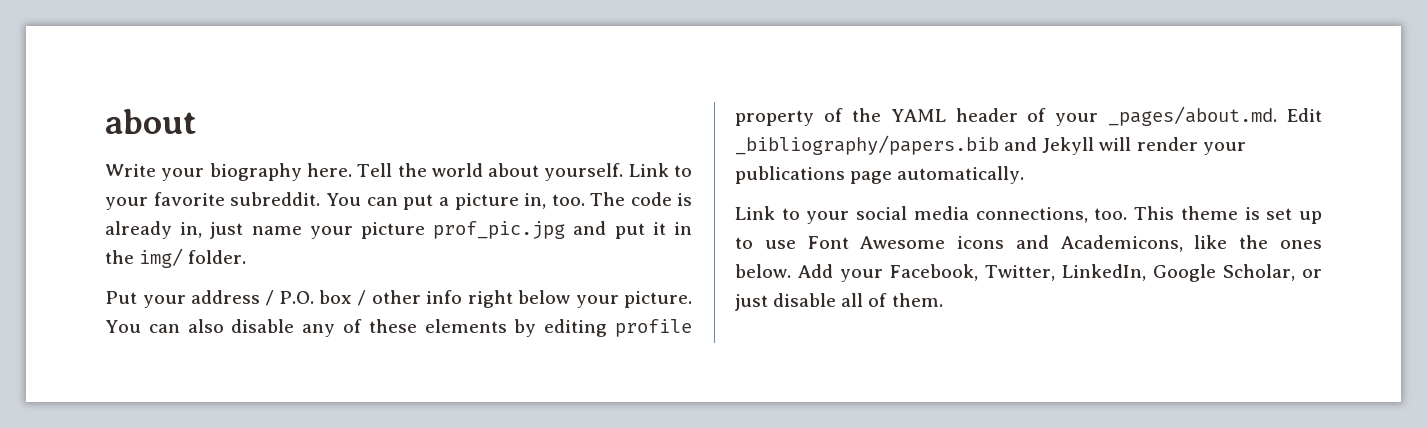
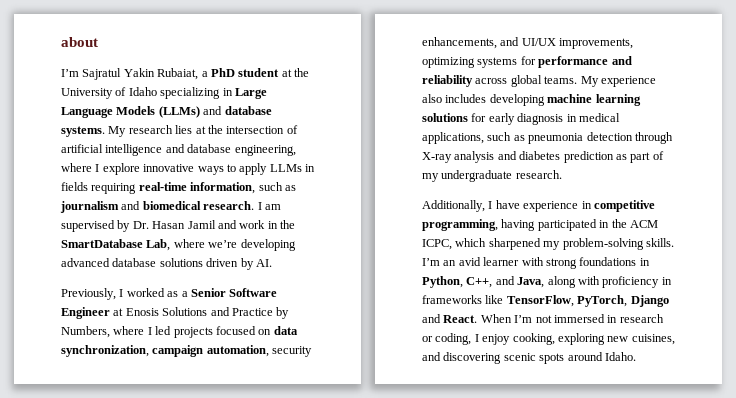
- Write your biography here. Tell the world about yourself. Link to your favorite subreddit. You can put a picture in, too. The code is already in, just name your picture prof_pic.jpg and put it in the img/ folder.
- Put your address / P.O. box / other info right below your picture. You can also disable any of these elements by editing profile property of the YAML header of your _pages/about.md. Edit _bibliography/papers.bib and Jekyll will render your publications page automatically.
- Link to your social media connections, too. This theme is set up to use Font Awesome icons and Academicons, like the ones below. Add your Facebook, Twitter, LinkedIn, Google Scholar, or just disable all of them.
+ I’m Sajratul Yakin Rubaiat, a PhD student at the University of Idaho specializing in Large Language Models (LLMs) and database systems. My research lies at the intersection of artificial intelligence and database engineering, where I explore innovative ways to apply LLMs in fields requiring real-time information, such as journalism and biomedical research. I am supervised by Dr. Hasan Jamil and work in the SmartDatabase Lab, where we’re developing advanced database solutions driven by AI.
+ Previously, I worked as a Senior Software Engineer at Enosis Solutions and Practice by Numbers, where I led projects focused on data synchronization, campaign automation, security enhancements, and UI/UX improvements, optimizing systems for performance and reliability across global teams. My experience also includes developing machine learning solutions for early diagnosis in medical applications, such as pneumonia detection through X-ray analysis and diabetes prediction as part of my undergraduate research.
+ Additionally, I have experience in competitive programming, having participated in the ACM ICPC, which sharpened my problem-solving skills. I’m an avid learner with strong foundations in Python, C++, and Java, along with proficiency in frameworks like TensorFlow, PyTorch, Django and React. When I’m not immersed in research or coding, I enjoy cooking, exploring new cuisines, and discovering scenic spots around Idaho.

